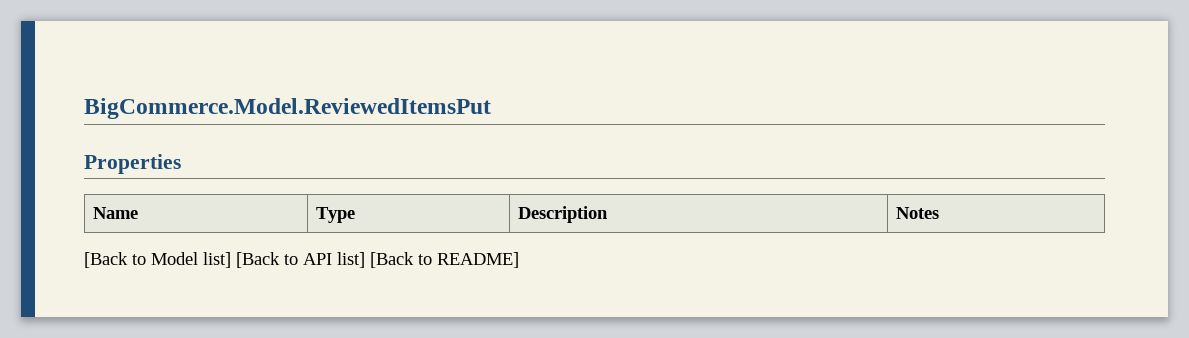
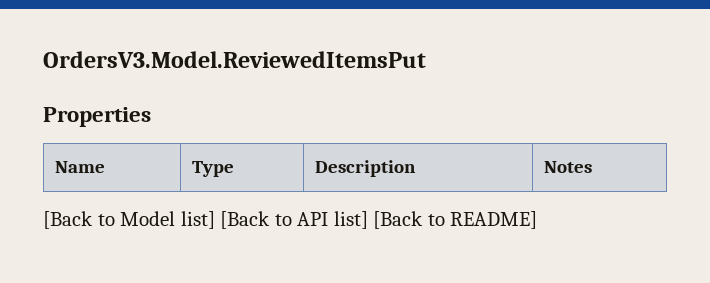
- BigCommerce.Model.ReviewedItemsPut
+ OrdersV3.Model.ReviewedItemsPut

